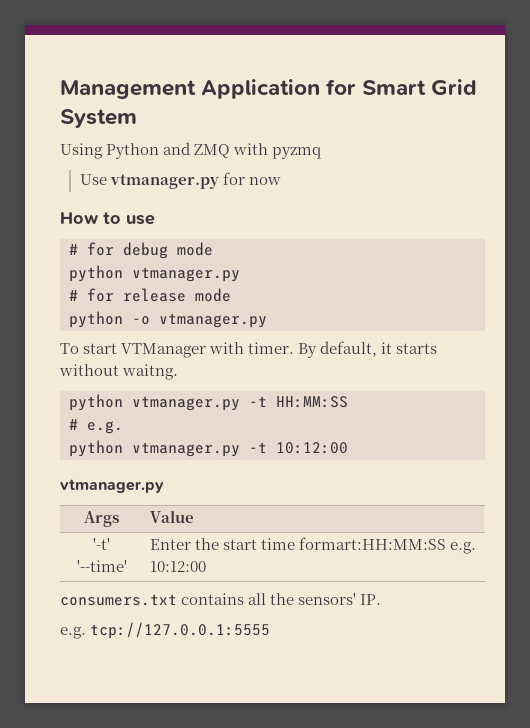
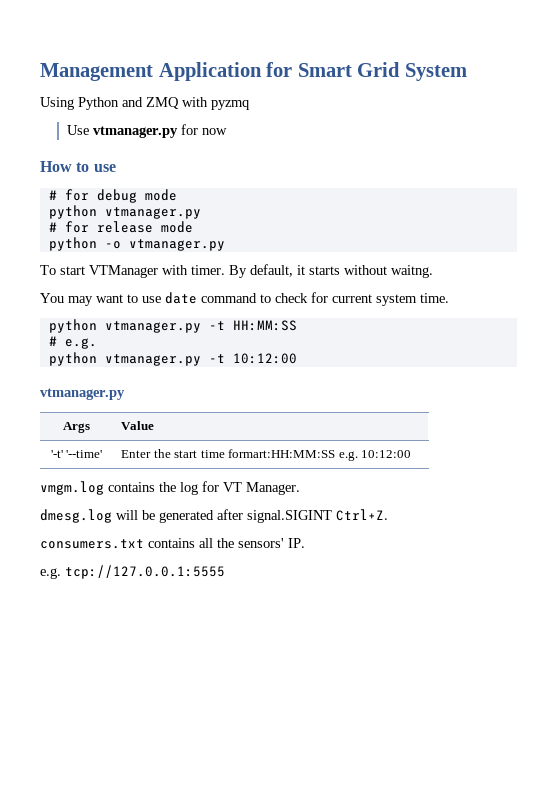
+ You may want to use date command to check for current system time.
+ vmgm.log contains the log for VT Manager.
+ dmesg.log will be generated after signal.SIGINT Ctrl+Z.

